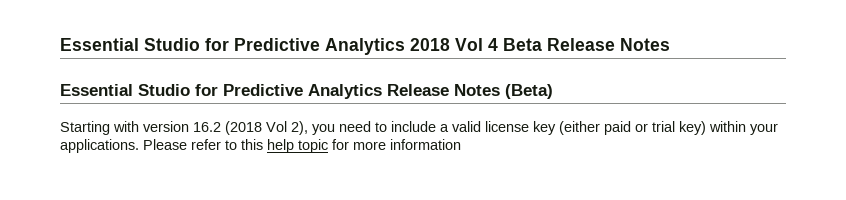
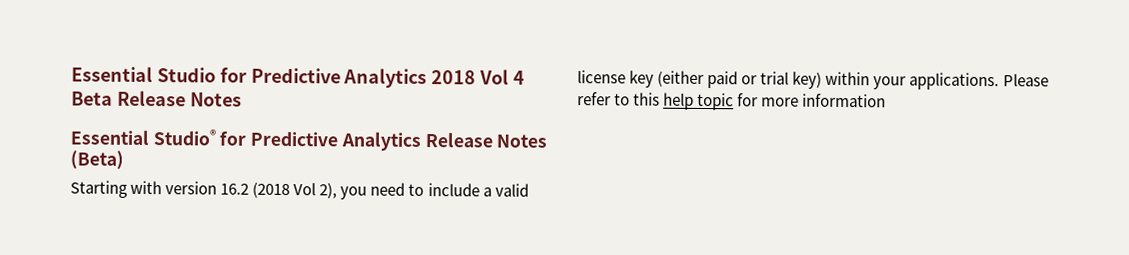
- Essential Studio for Predictive Analytics Release Notes (Beta)
+ Essential Studio® for Predictive Analytics Release Notes (Beta)

